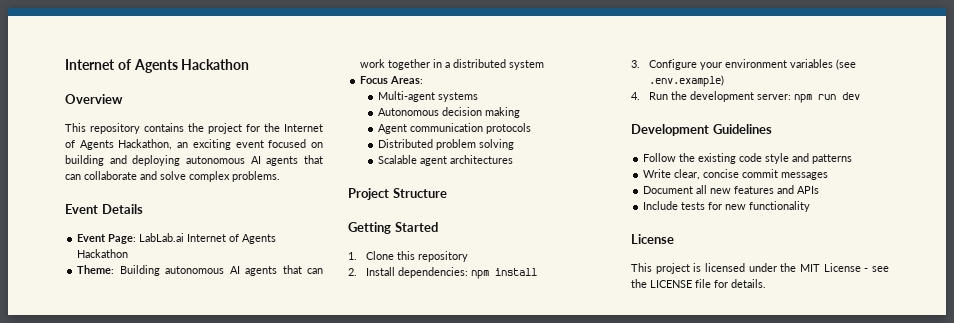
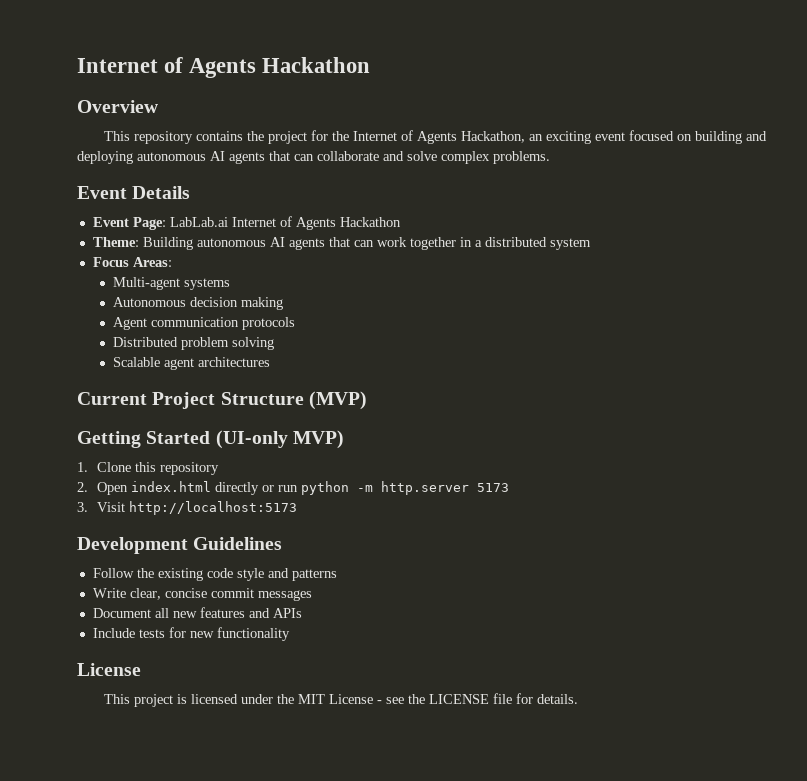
- Project Structure
+ Current Project Structure (MVP)
- Getting Started
+ Getting Started (UI-only MVP)
- 2. Install dependencies: npm install
- 3. Configure your environment variables (see .env.example)
- 4. Run the development server: npm run dev
+ 2. Open index.html directly or run python -m http.server 5173
+ 3. Visit http://localhost:5173

